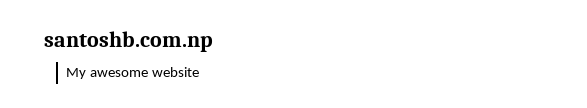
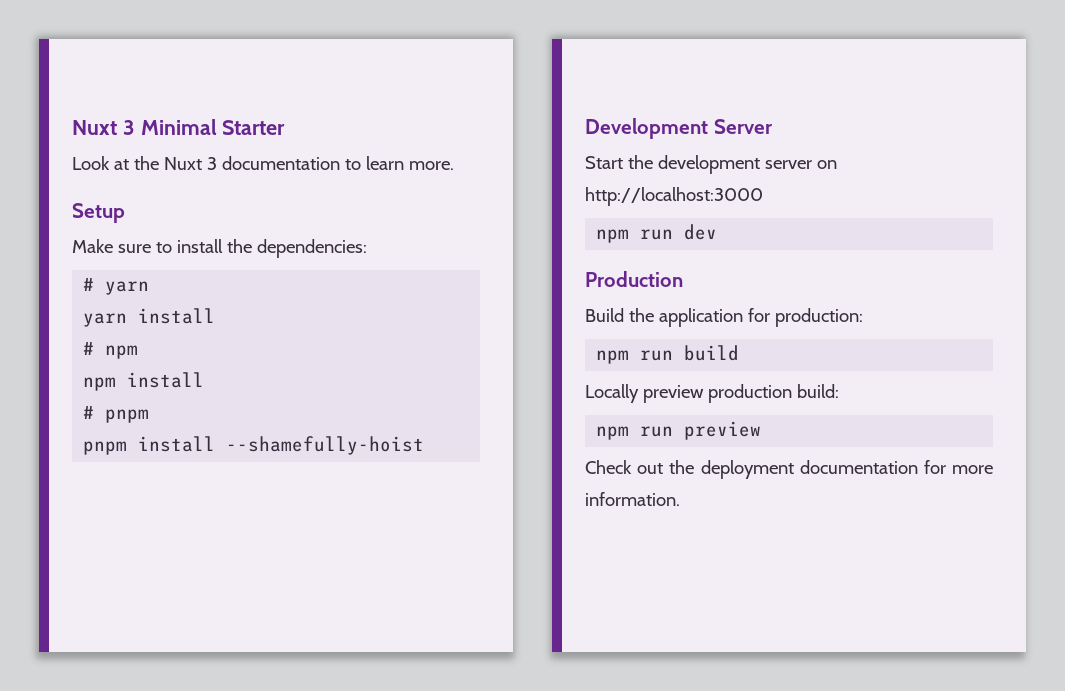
- santoshb.com.np
- My awesome website
+ Nuxt 3 Minimal Starter
+ Look at the Nuxt 3 documentation to learn more.
+ Setup
+ Make sure to install the dependencies:
+ # yarn
+ yarn install
+ # npm
+ npm install
+ # pnpm
+ pnpm install --shamefully-hoist
+ Development Server
+ Start the development server on http://localhost:3000
+ npm run dev
+ Production
+ Build the application for production:
+ npm run build
+ Locally preview production build:
+ npm run preview
+ Check out the deployment documentation for more information.

